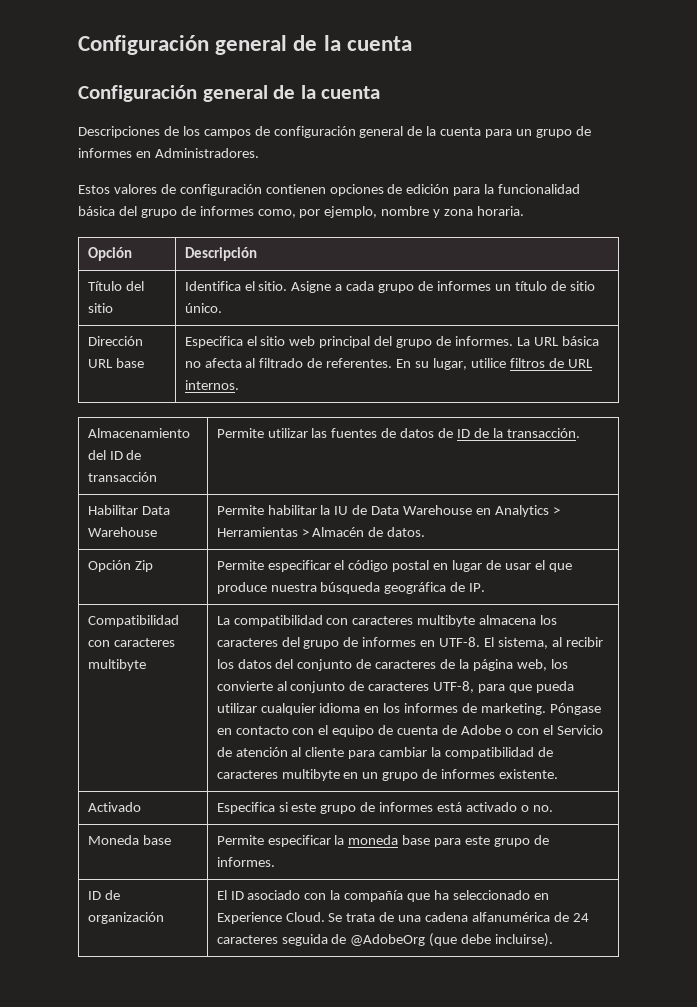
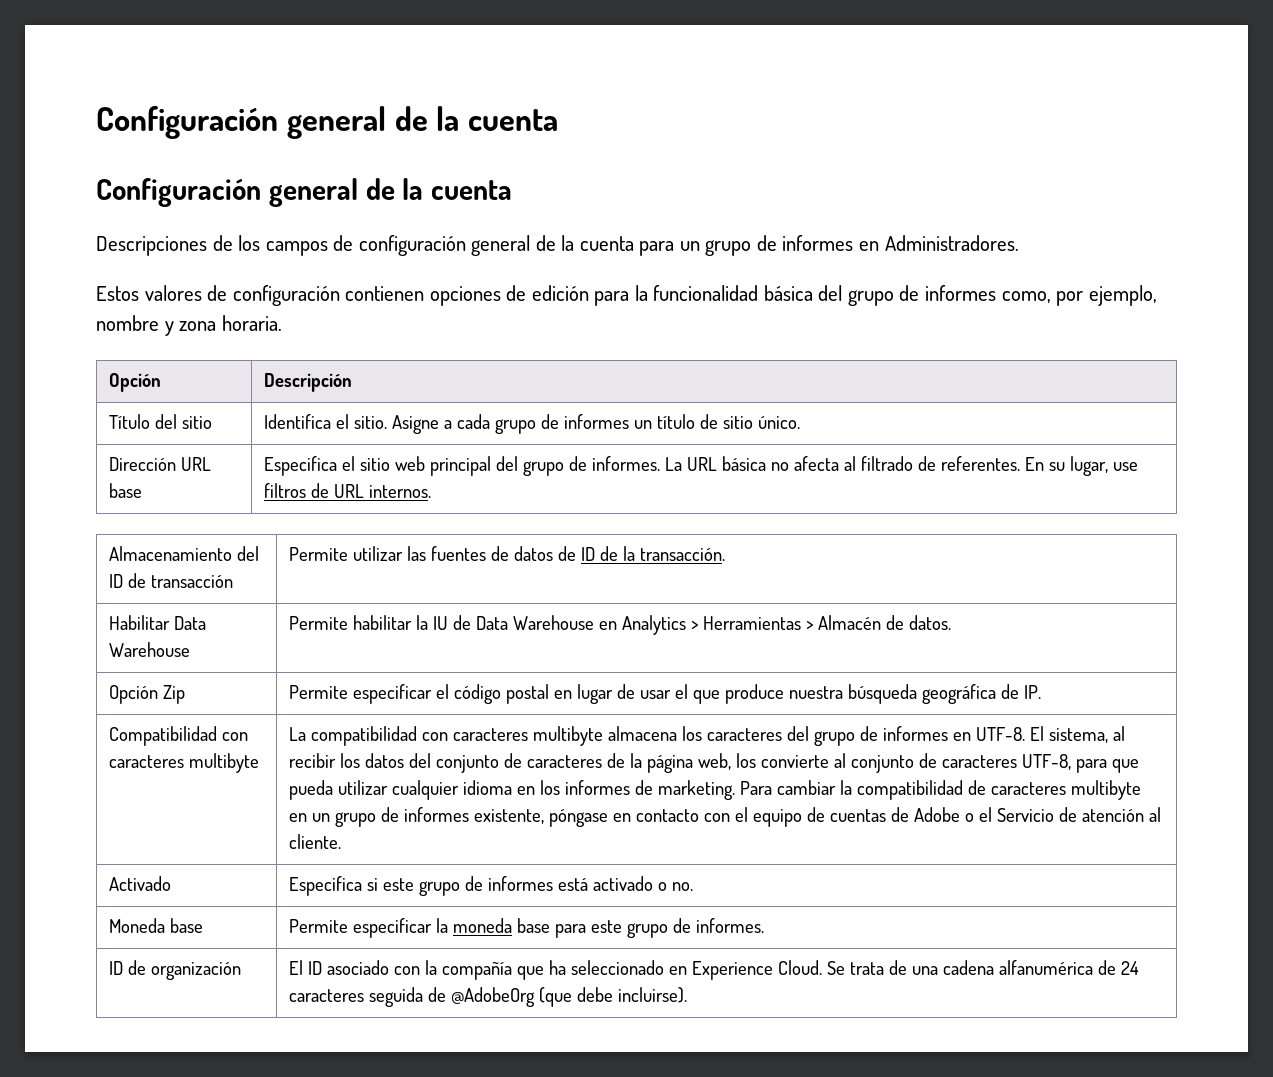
- Dirección URL base | Especifica el sitio web principal del grupo de informes. La URL básica no afecta al filtrado de referentes. En su lugar, utilice filtros de URL internos.
+ Dirección URL base | Especifica el sitio web principal del grupo de informes. La URL básica no afecta al filtrado de referentes. En su lugar, use filtros de URL internos.
- Póngase en contacto con el equipo de cuenta de Adobe o con el Servicio de atención al cliente para cambiar la compatibilidad de caracteres multibyte en un grupo de informes existente.
+ Para cambiar la compatibilidad de caracteres multibyte en un grupo de informes existente, póngase en contacto con el equipo de cuentas de Adobe o el Servicio de atención al cliente.

